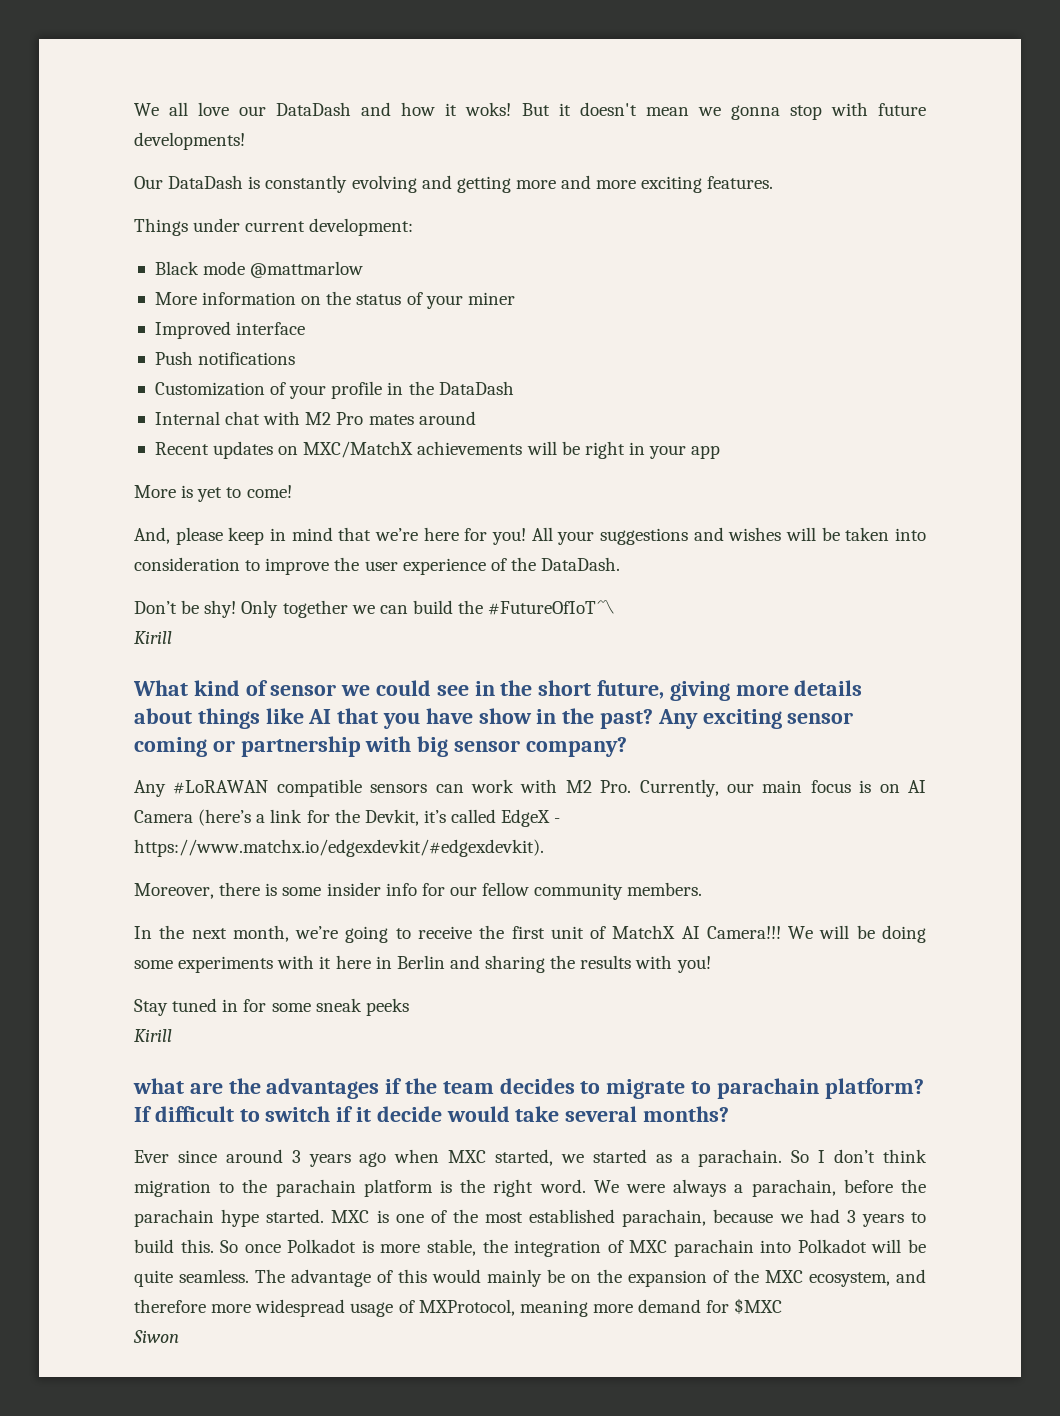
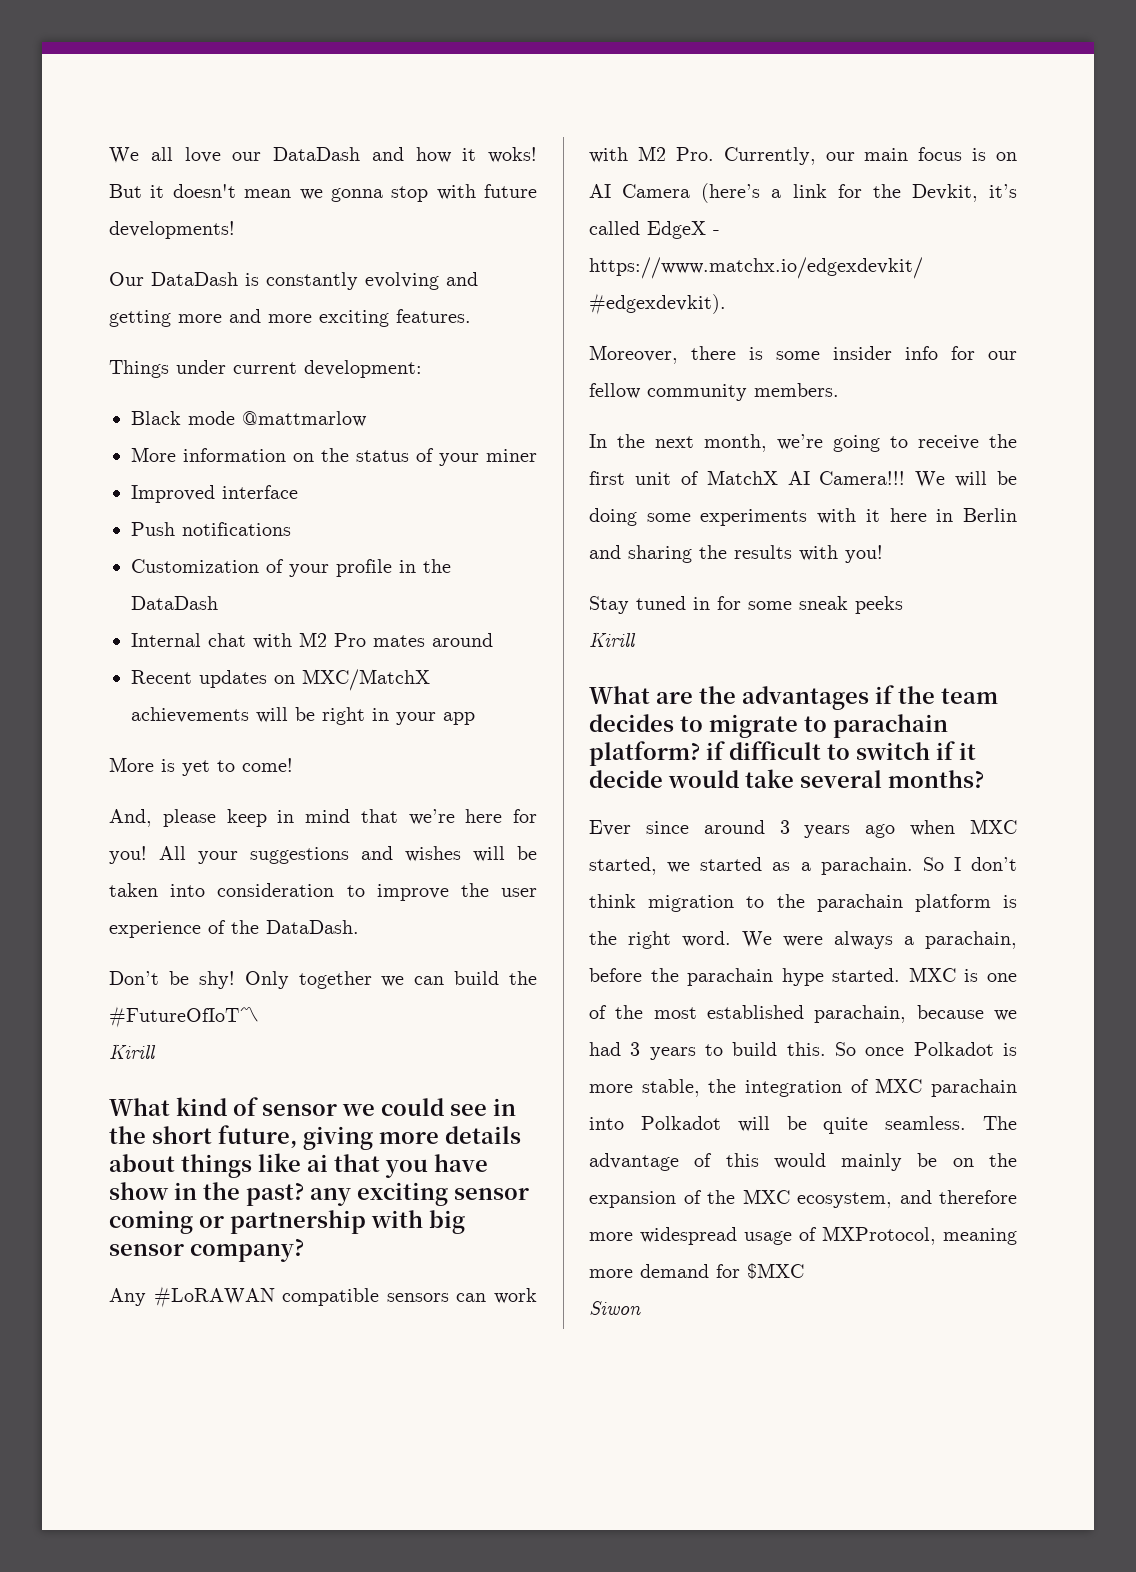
- What kind of sensor we could see in the short future, giving more details about things like AI that you have show in the past? Any exciting sensor coming or partnership with big sensor company?
+ What kind of sensor we could see in the short future, giving more details about things like ai that you have show in the past? any exciting sensor coming or partnership with big sensor company?
- what are the advantages if the team decides to migrate to parachain platform? If difficult to switch if it decide would take several months?
+ What are the advantages if the team decides to migrate to parachain platform? if difficult to switch if it decide would take several months?

